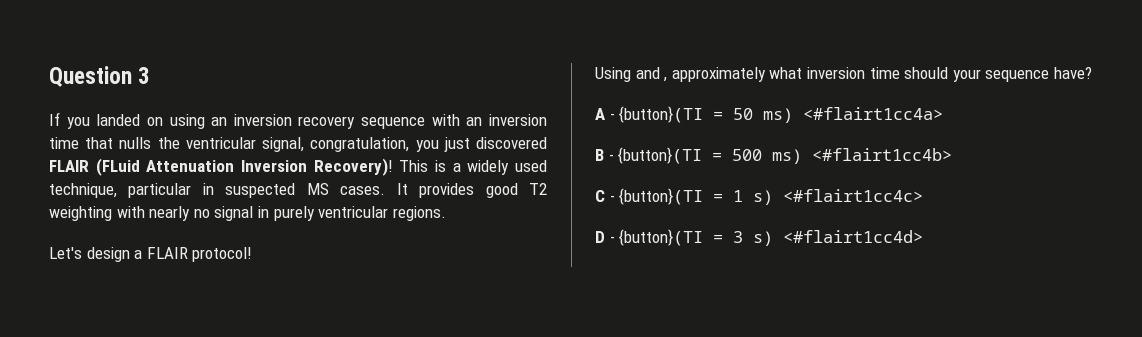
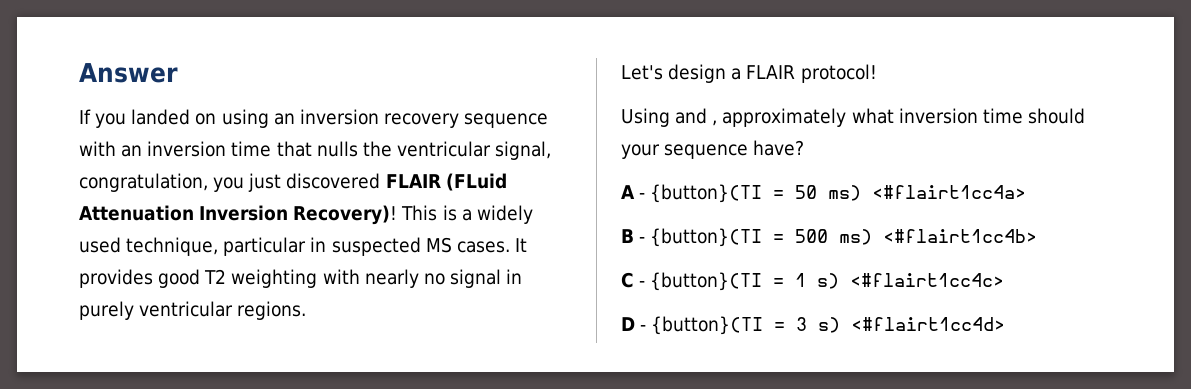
- Question 3
+ Answer

